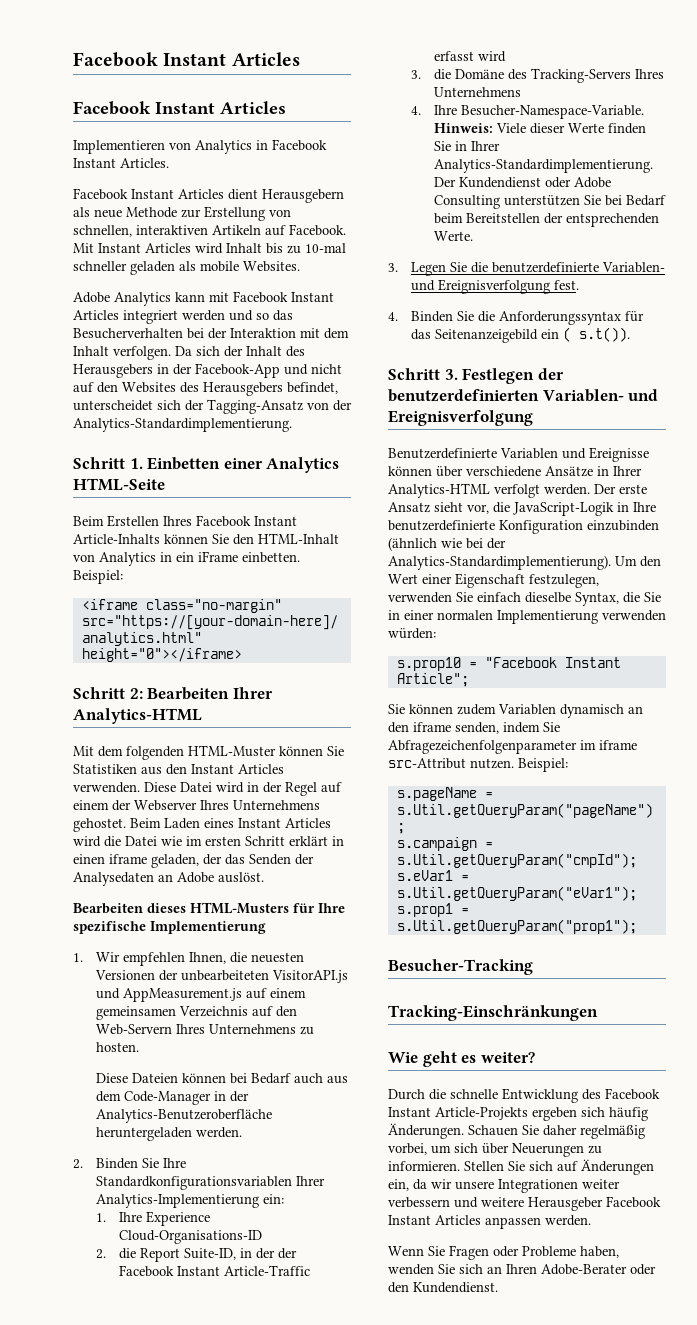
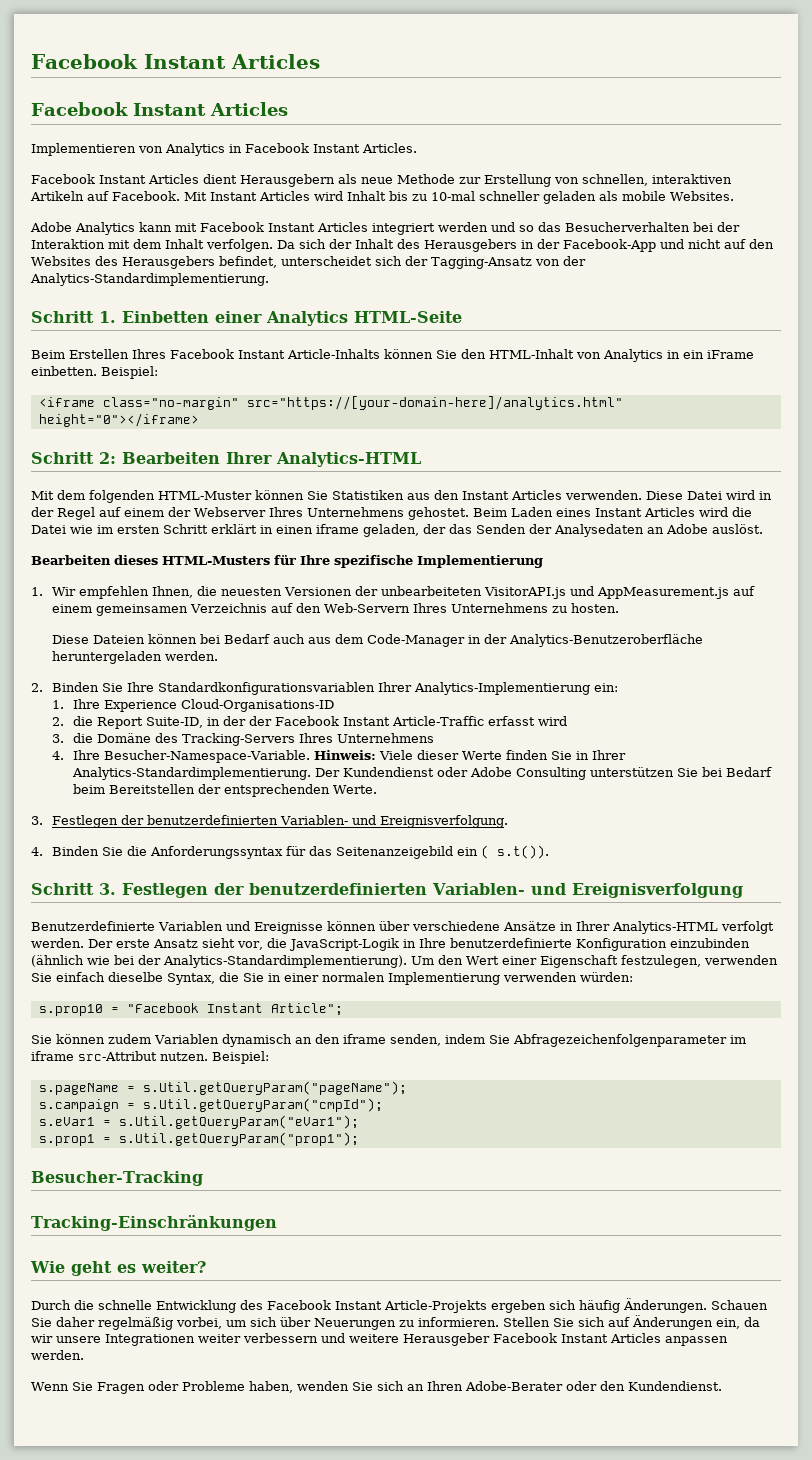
- 3. Legen Sie die benutzerdefinierte Variablen- und Ereignisverfolgung fest.
+ 3. Festlegen der benutzerdefinierten Variablen- und Ereignisverfolgung.

